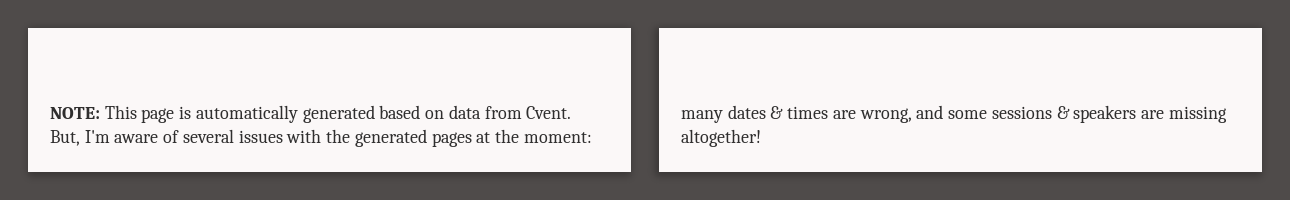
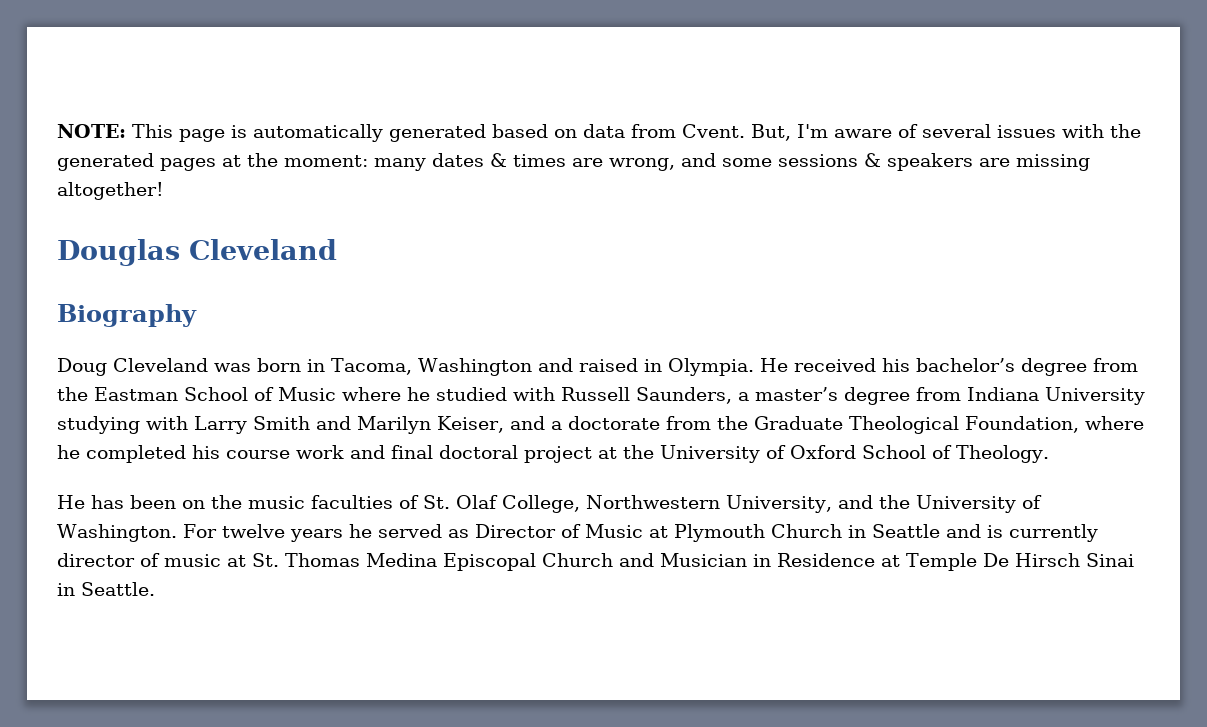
+ Douglas Cleveland
+ Biography
+ Doug Cleveland was born in Tacoma, Washington and raised in Olympia. He received his bachelor’s degree from the Eastman School of Music where he studied with Russell Saunders, a master’s degree from Indiana University studying with Larry Smith and Marilyn Keiser, and a doctorate from the Graduate Theological Foundation, where he completed his course work and final doctoral project at the University of Oxford School of Theology.
+ He has been on the music faculties of St. Olaf College, Northwestern University, and the University of Washington. For twelve years he served as Director of Music at Plymouth Church in Seattle and is currently director of music at St. Thomas Medina Episcopal Church and Musician in Residence at Temple De Hirsch Sinai in Seattle.

